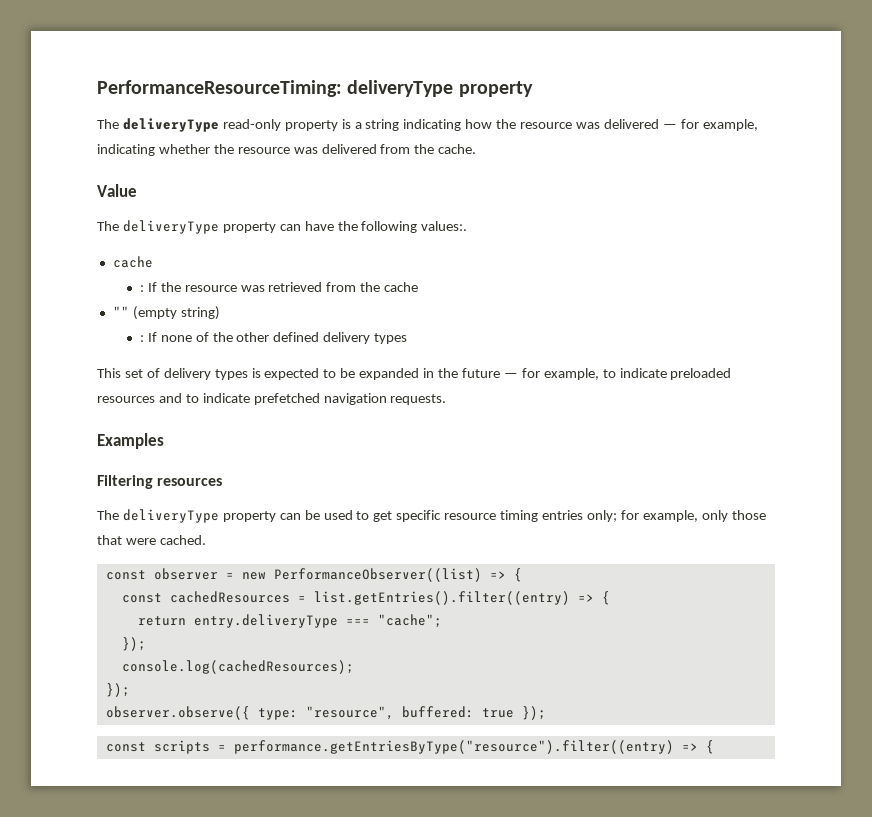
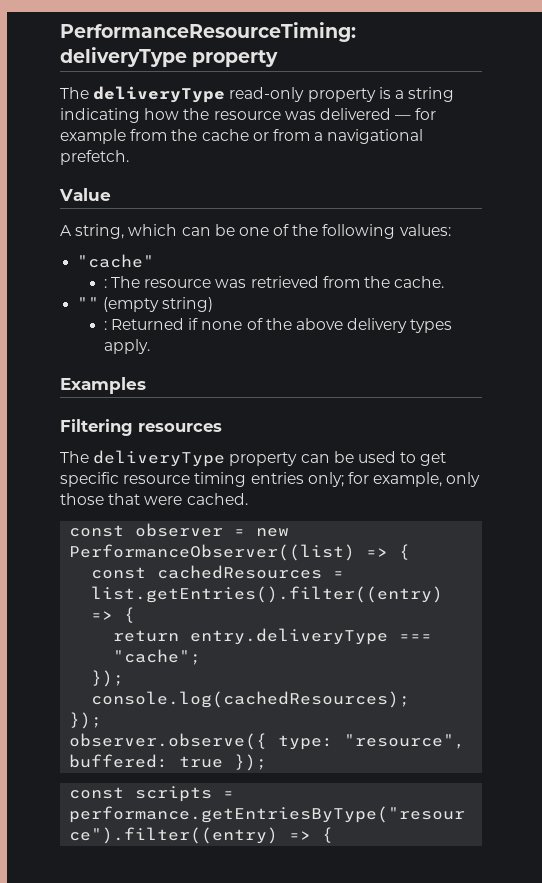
- The deliveryType read-only property is a string indicating how the resource was delivered — for example, indicating whether the resource was delivered from the cache.
+ The deliveryType read-only property is a string indicating how the resource was delivered — for example from the cache or from a navigational prefetch.
  Value
- The deliveryType property can have the following values:.
- cache
- : If the resource was retrieved from the cache
+ A string, which can be one of the following values:
+ "cache"
+ : The resource was retrieved from the cache.
- : If none of the other defined delivery types
- This set of delivery types is expected to be expanded in the future — for example, to indicate preloaded resources and to indicate prefetched navigation requests.
+ : Returned if none of the above delivery types apply.

